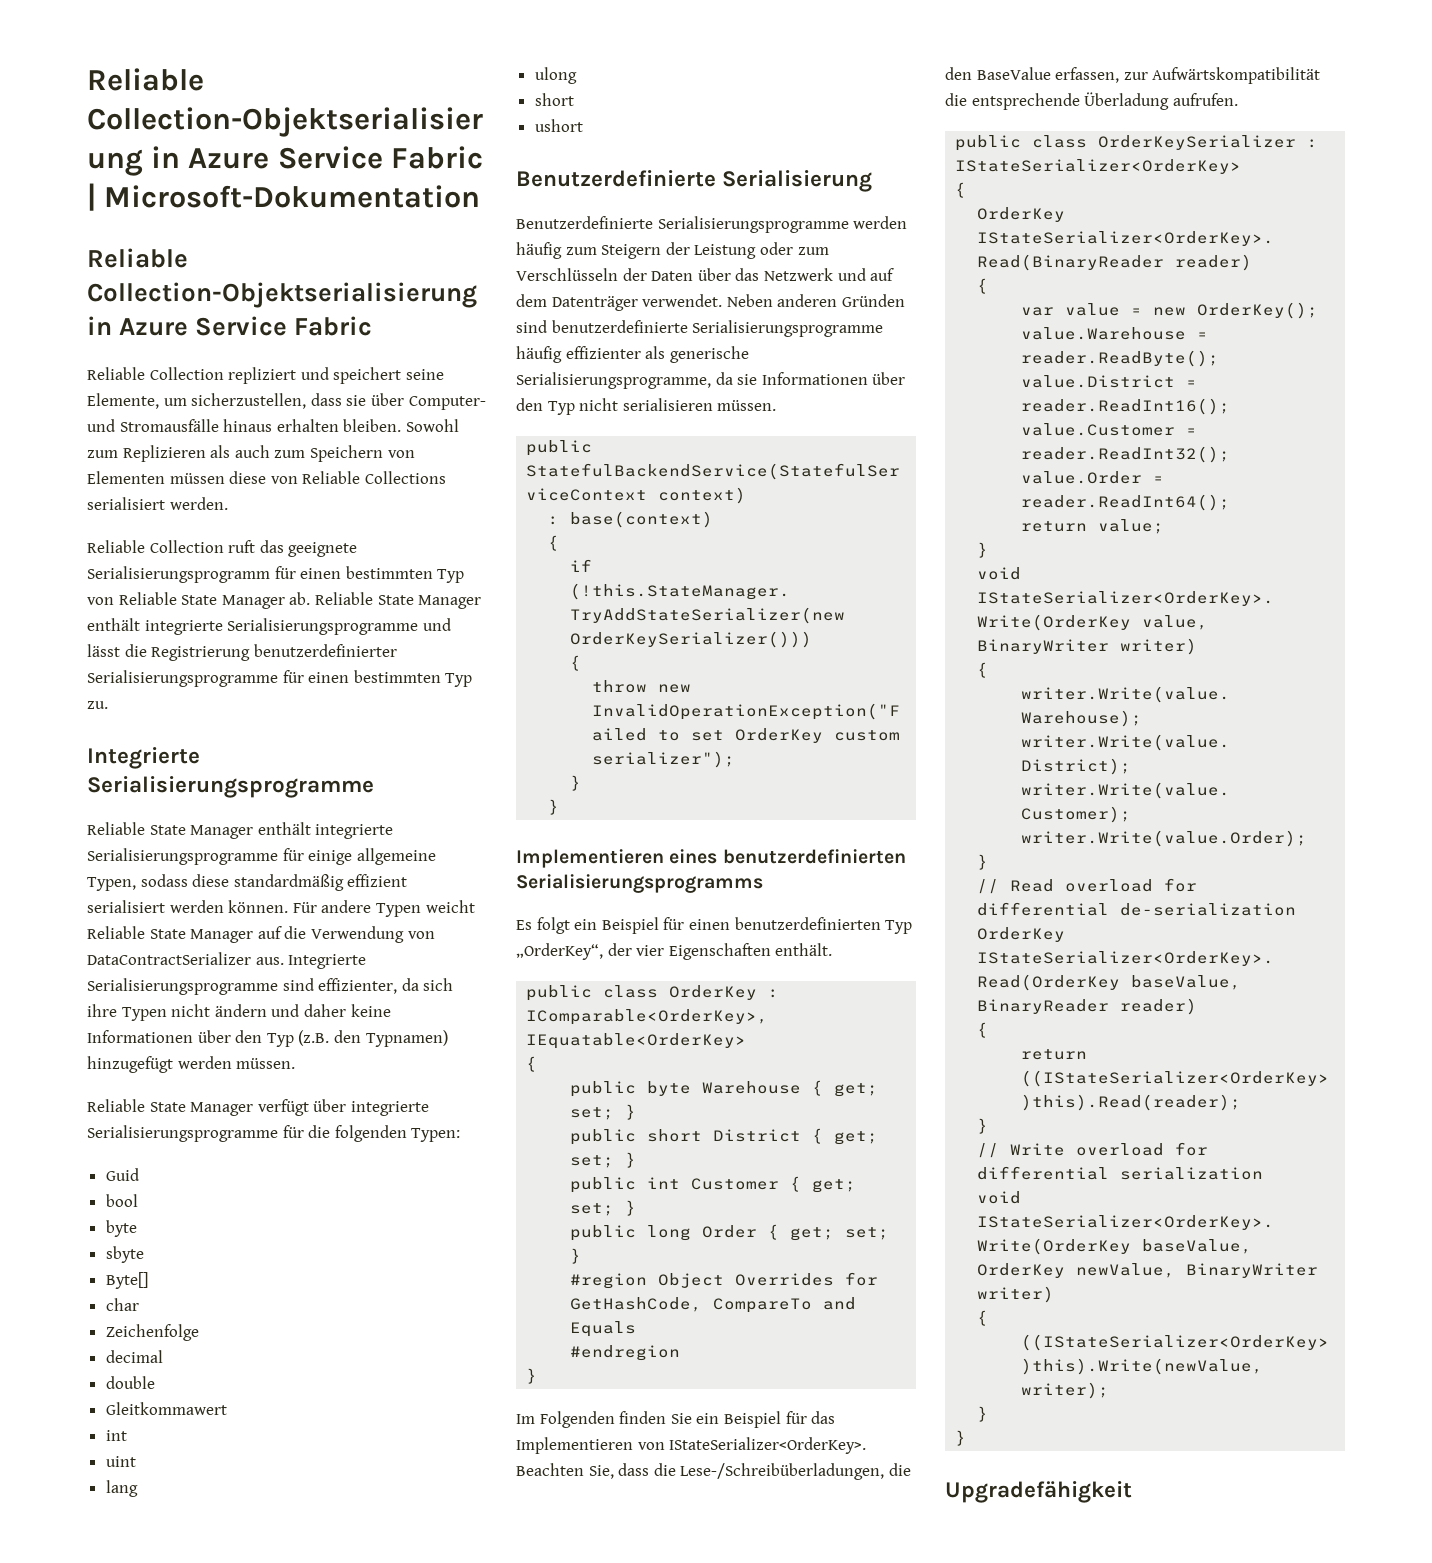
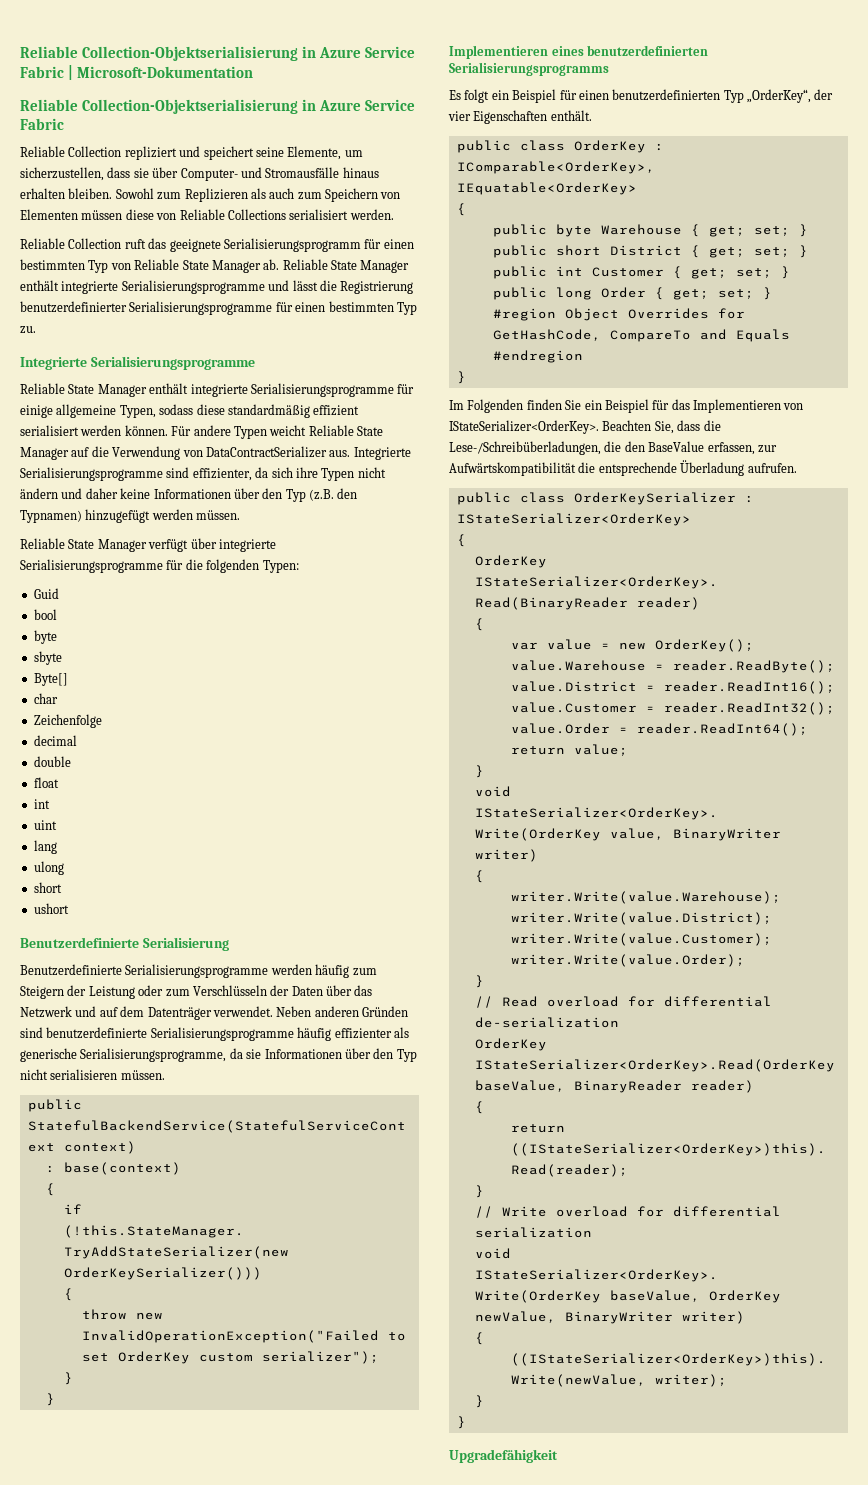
- Gleitkommawert
+ float

